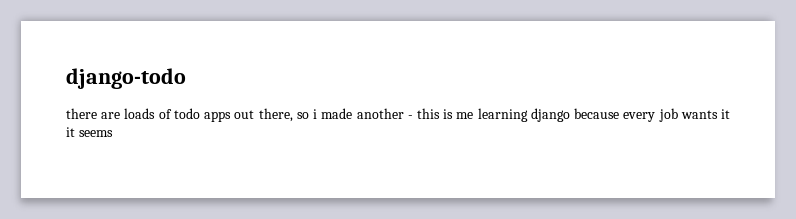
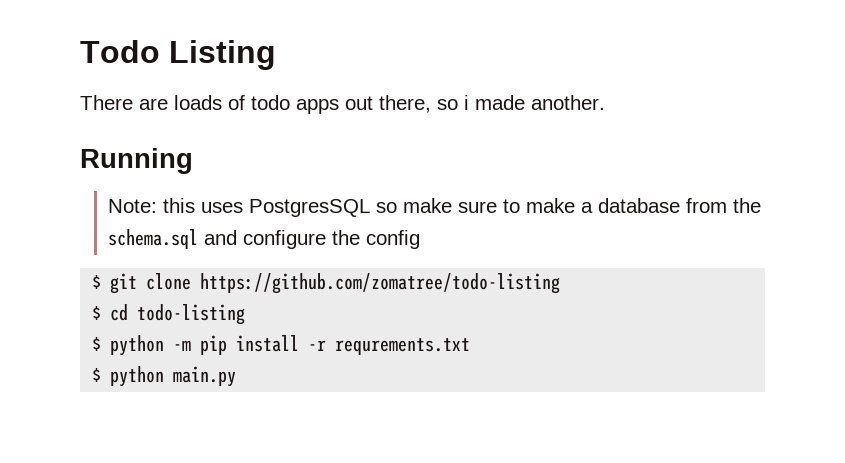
- django-todo
- there are loads of todo apps out there, so i made another - this is me learning django because every job wants it it seems
+ Todo Listing
+ There are loads of todo apps out there, so i made another.
+ Running
+ Note: this uses PostgresSQL so make sure to make a database from the schema.sql and configure the config
+ $ git clone https://github.com/zomatree/todo-listing
+ $ cd todo-listing
+ $ python -m pip install -r requrements.txt
+ $ python main.py

